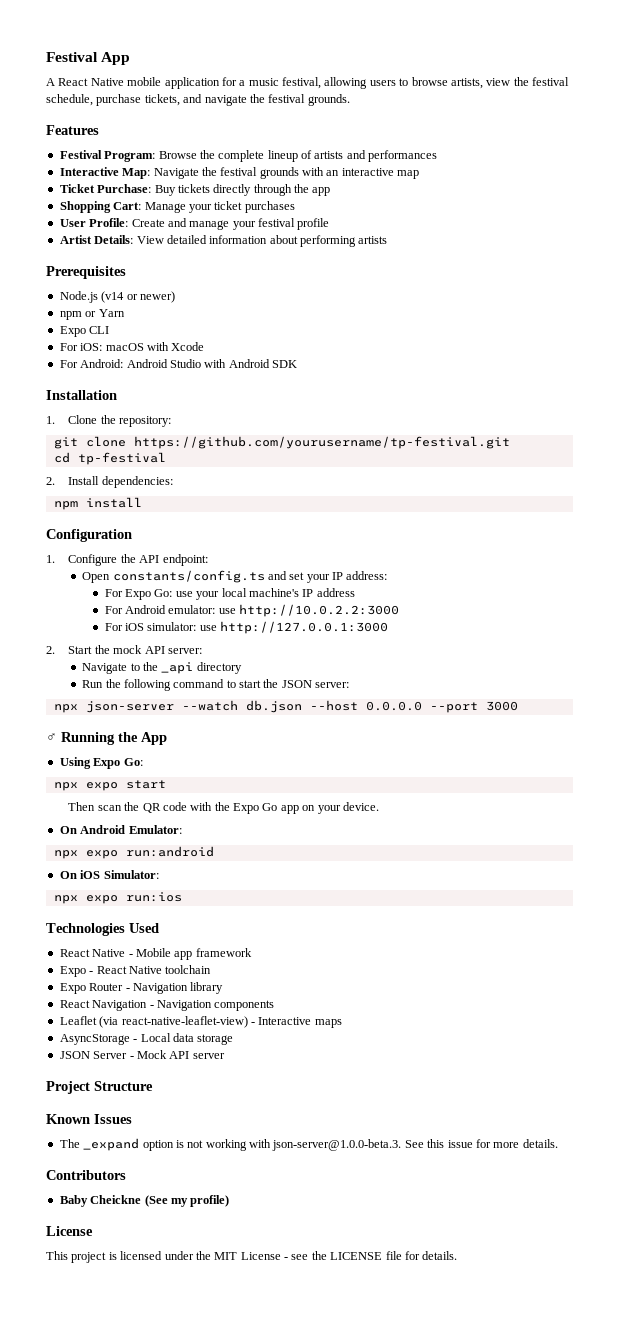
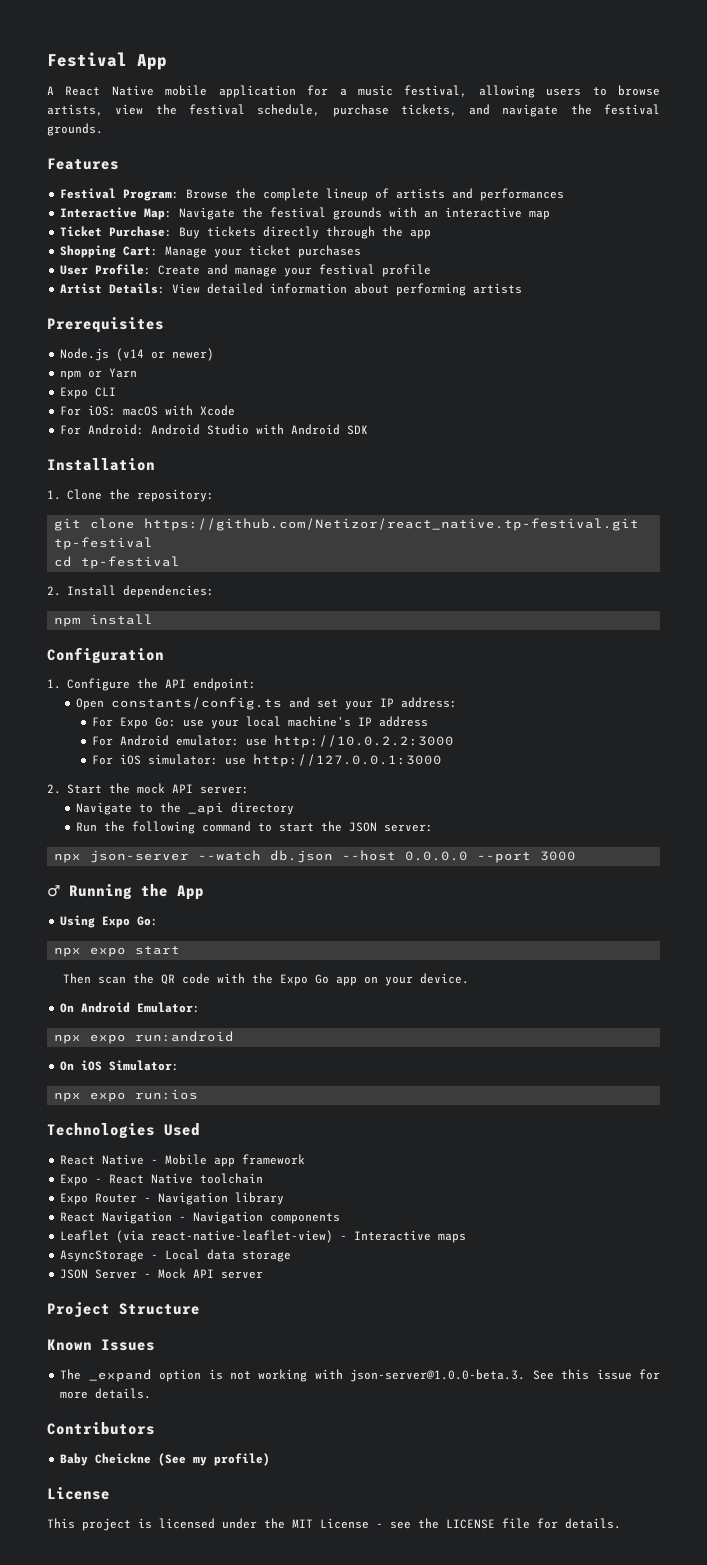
- git clone https://github.com/yourusername/tp-festival.git
+ git clone https://github.com/Netizor/react_native.tp-festival.git tp-festival

